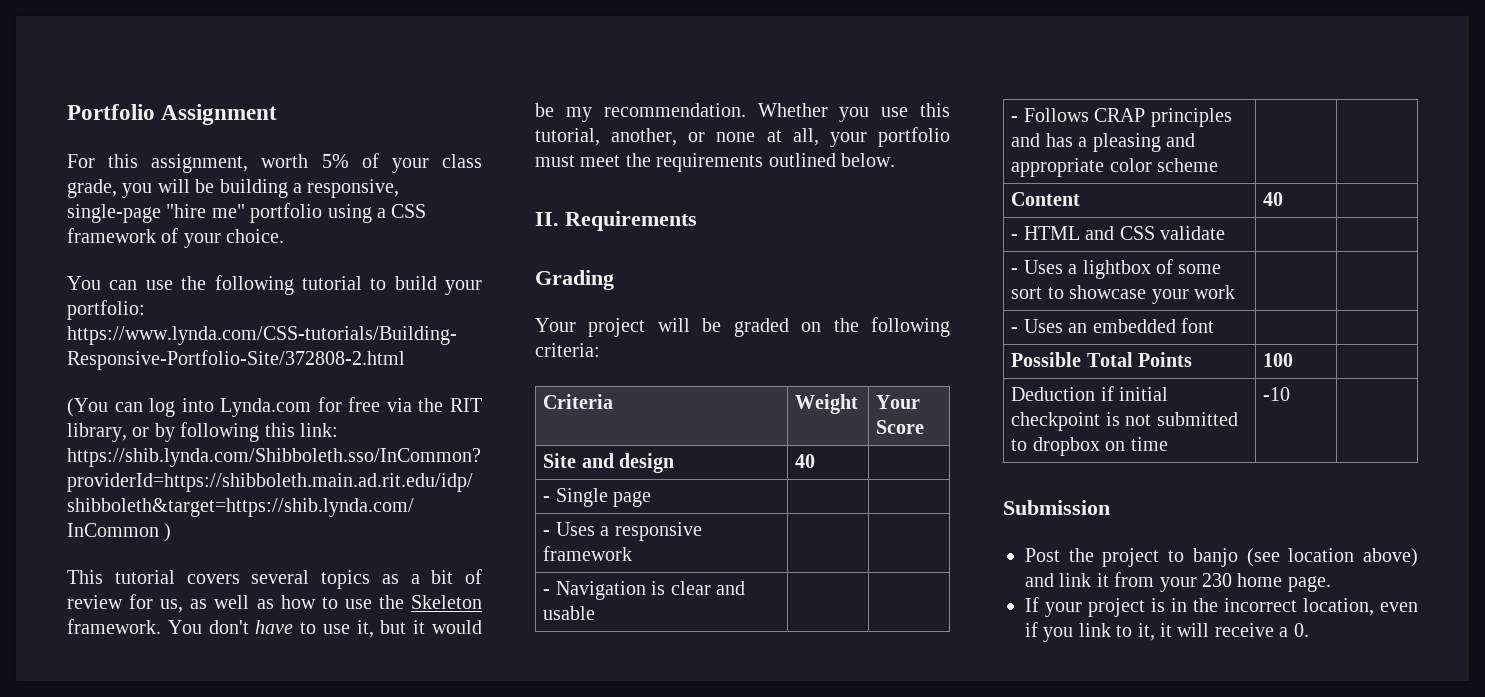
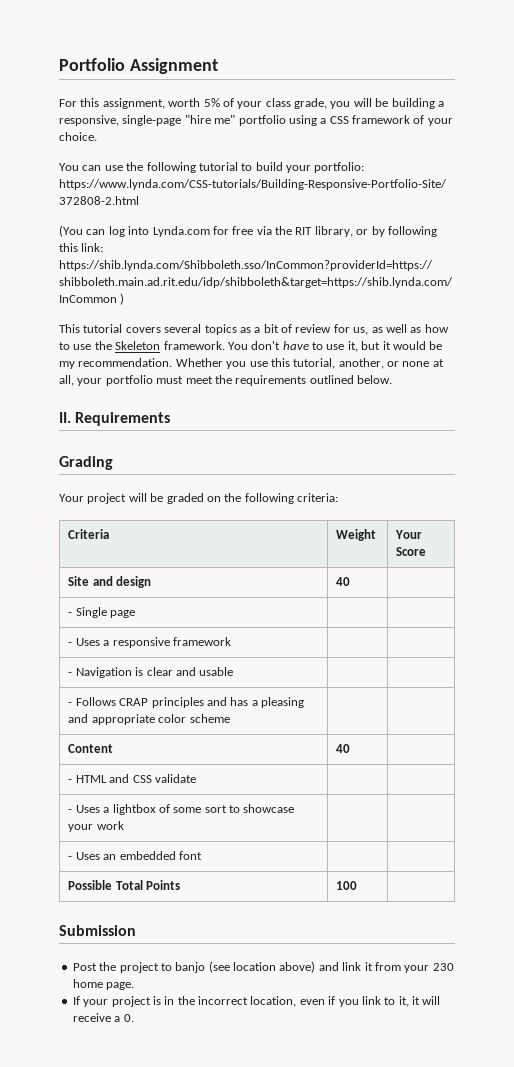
- Deduction if initial checkpoint is not submitted to dropbox on time | -10 |

